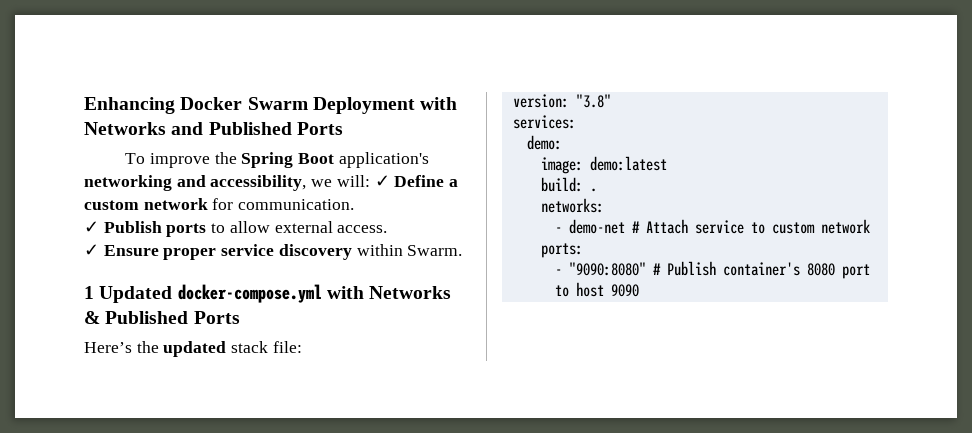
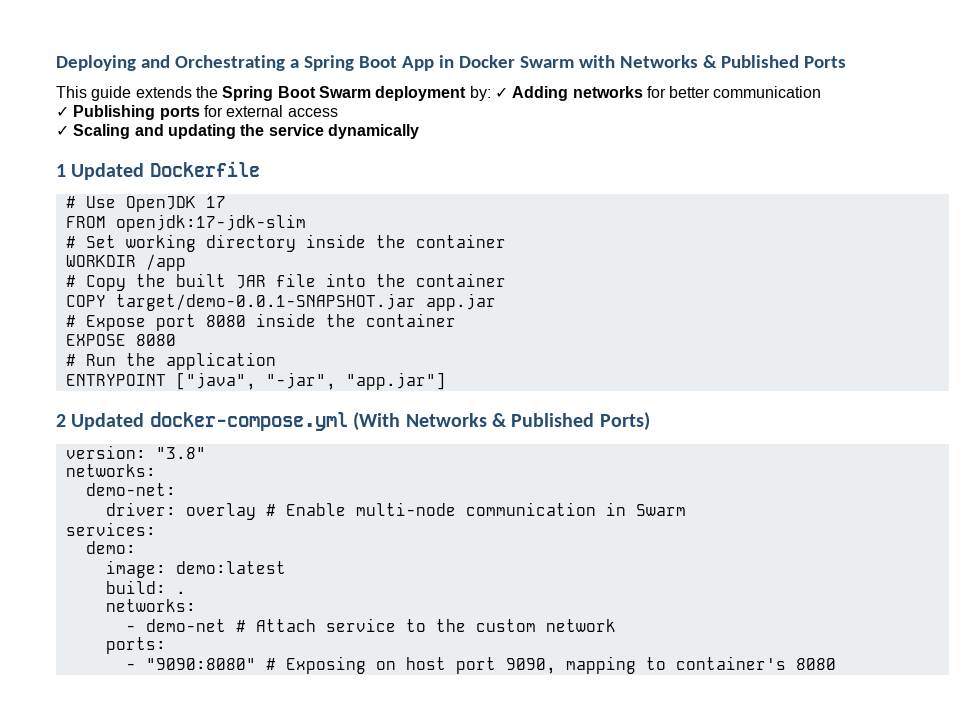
- Enhancing Docker Swarm Deployment with Networks and Published Ports
- To improve the Spring Boot application's networking and accessibility, we will: ✓ Define a custom network for communication.
- ✓ Publish ports to allow external access.
- ✓ Ensure proper service discovery within Swarm.
- 1 Updated docker-compose.yml with Networks & Published Ports
+ Deploying and Orchestrating a Spring Boot App in Docker Swarm with Networks & Published Ports
- Here’s the updated stack file:
+ This guide extends the Spring Boot Swarm deployment by: ✓ Adding networks for better communication
+ ✓ Publishing ports for external access
+ ✓ Scaling and updating the service dynamically
+ 1 Updated Dockerfile
+ # Use OpenJDK 17
+ FROM openjdk:17-jdk-slim
+ # Set working directory inside the container
+ WORKDIR /app
+ # Copy the built JAR file into the container
+ COPY target/demo-0.0.1-SNAPSHOT.jar app.jar
+ # Expose port 8080 inside the container
+ EXPOSE 8080
+ # Run the application
+ ENTRYPOINT ["java", "-jar", "app.jar"]
+ 2 Updated docker-compose.yml (With Networks & Published Ports)
  version: "3.8"
+ networks:
+ demo-net:
+ driver: overlay # Enable multi-node communication in Swarm
- - demo-net # Attach service to custom network
+ - demo-net # Attach service to the custom network
- - "9090:8080" # Publish container's 8080 port to host 9090
+ - "9090:8080" # Exposing on host port 9090, mapping to container's 8080

